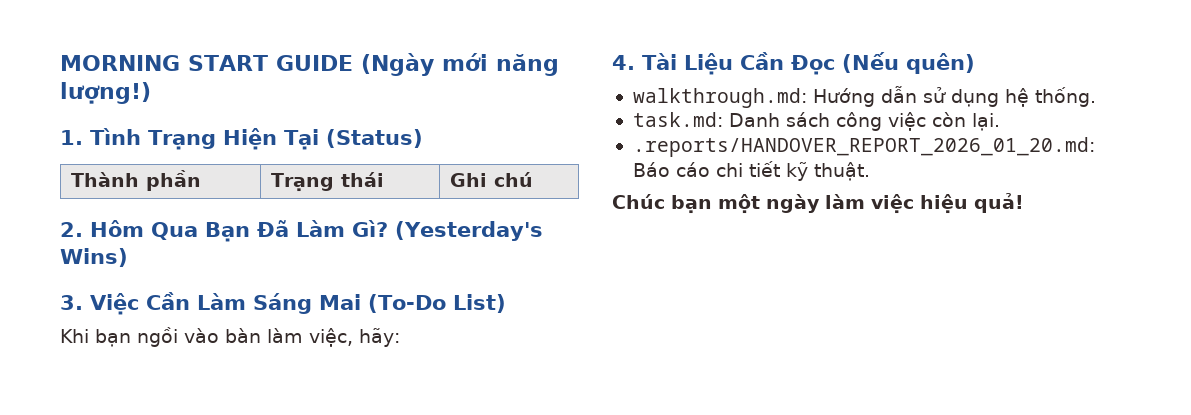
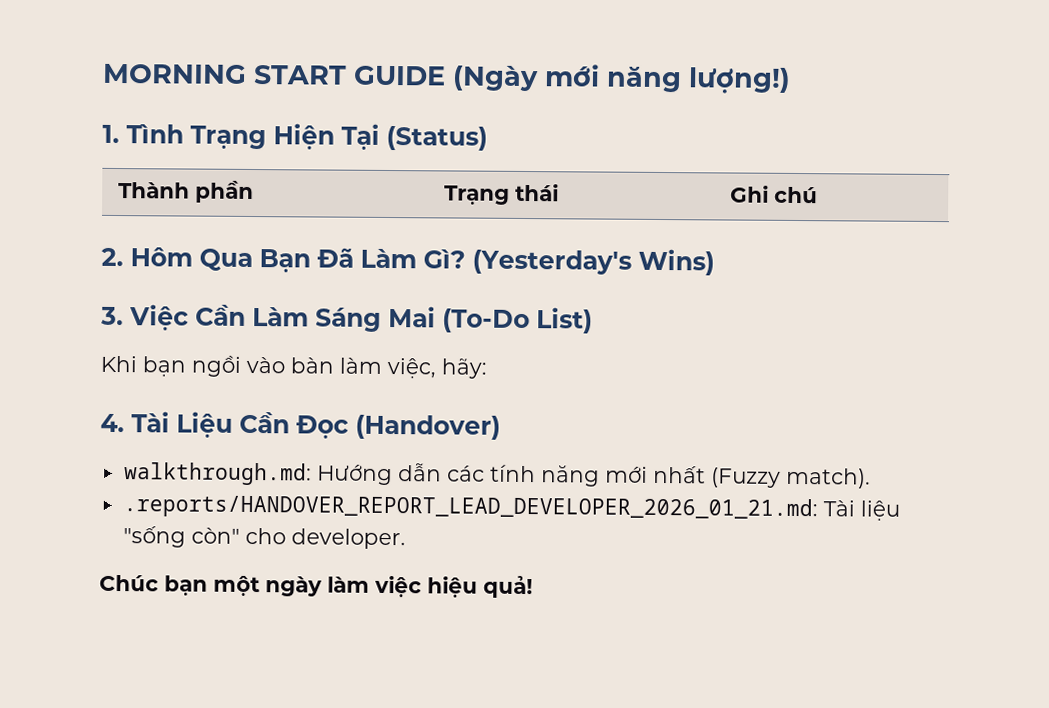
- 4. Tài Liệu Cần Đọc (Nếu quên)
+ 4. Tài Liệu Cần Đọc (Handover)
- walkthrough.md: Hướng dẫn sử dụng hệ thống.
- task.md: Danh sách công việc còn lại.
- .reports/HANDOVER_REPORT_2026_01_20.md: Báo cáo chi tiết kỹ thuật.
+ walkthrough.md: Hướng dẫn các tính năng mới nhất (Fuzzy match).
+ .reports/HANDOVER_REPORT_LEAD_DEVELOPER_2026_01_21.md: Tài liệu "sống còn" cho developer.

